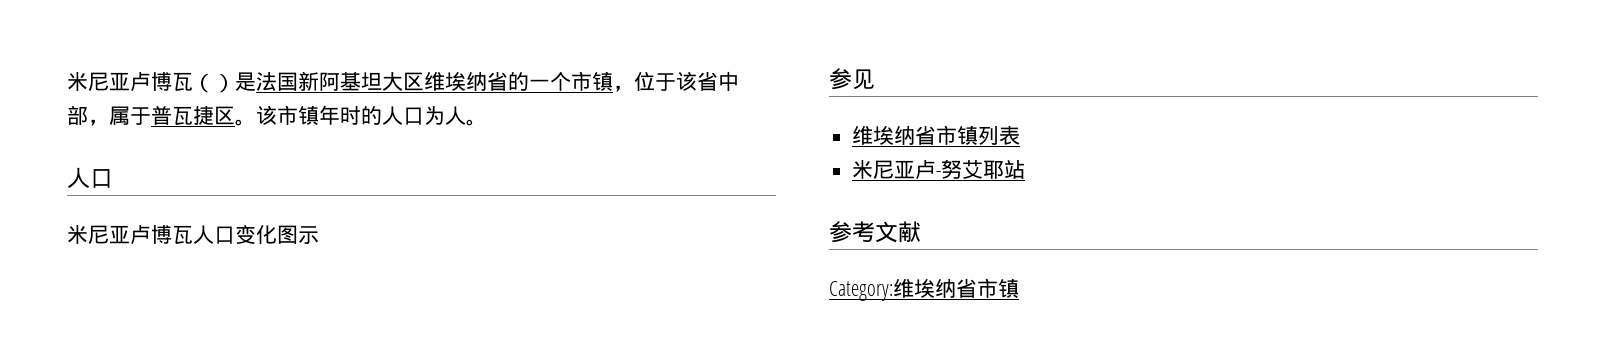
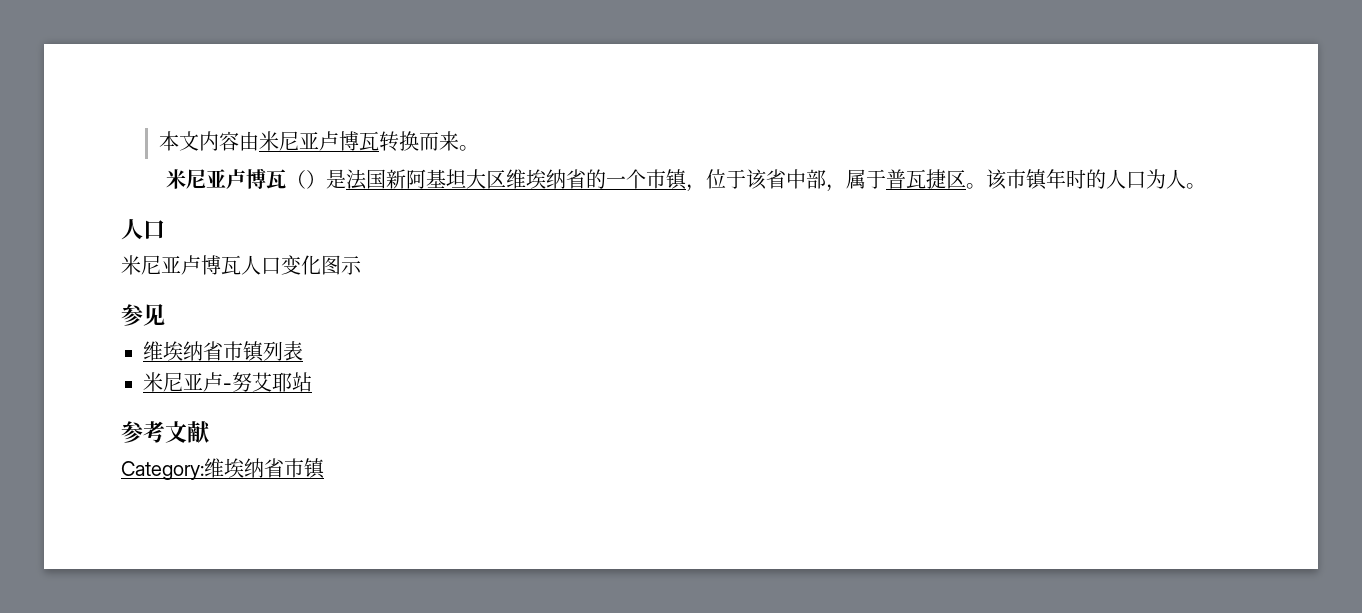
+ 本文内容由米尼亚卢博瓦转换而来。

